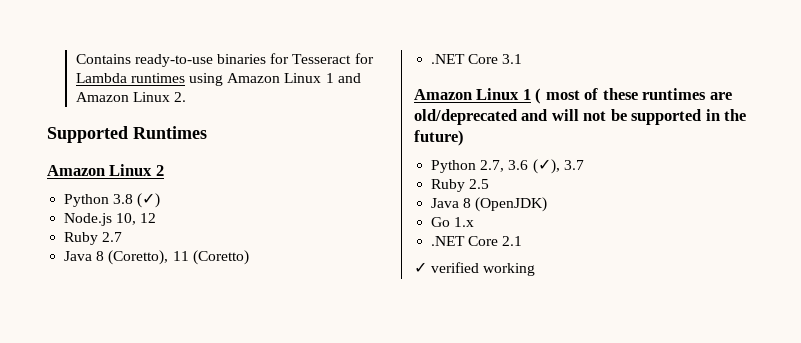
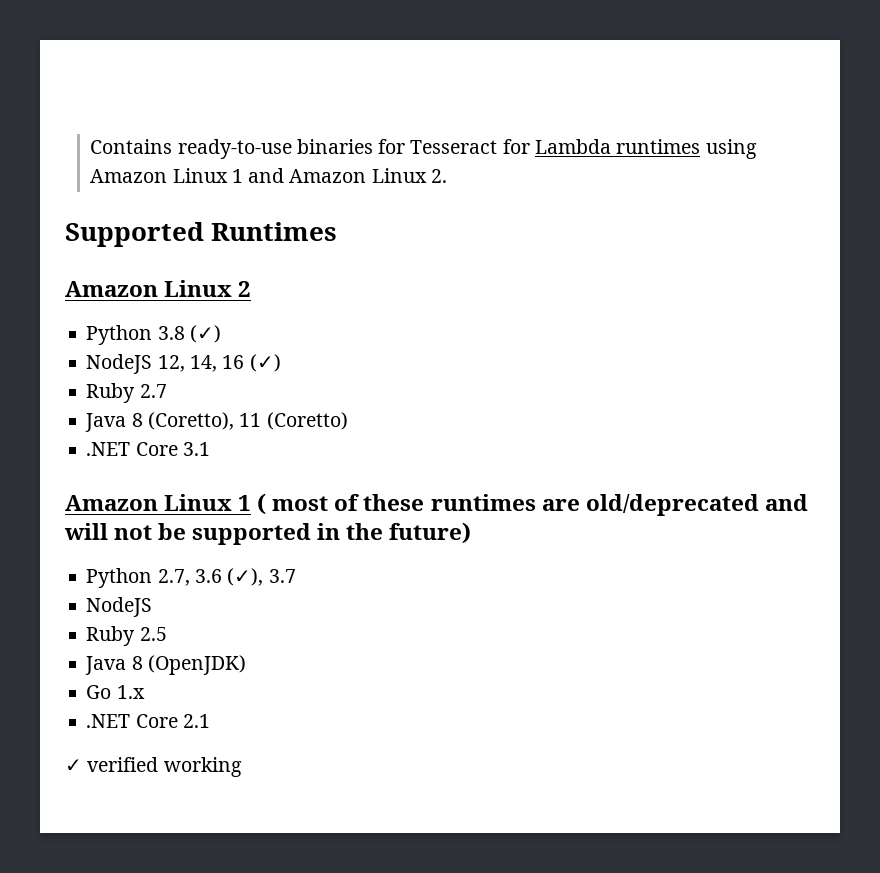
- Node.js 10, 12
+ NodeJS 12, 14, 16 (✓)
  Python 2.7, 3.6 (✓), 3.7
+ NodeJS

